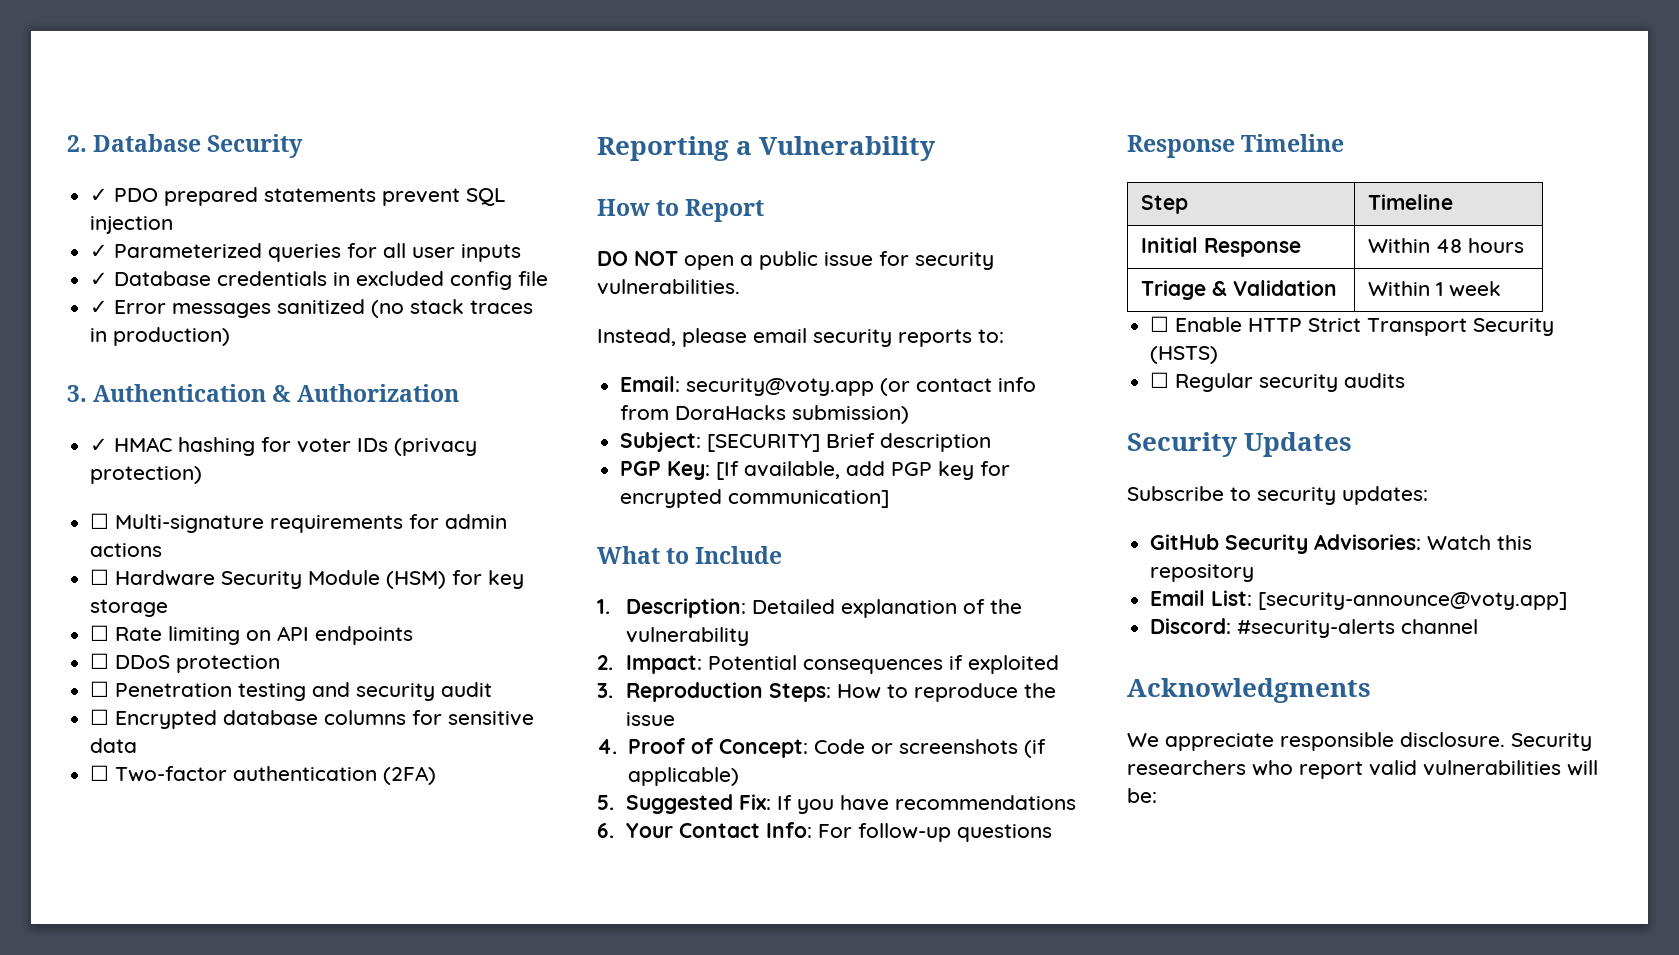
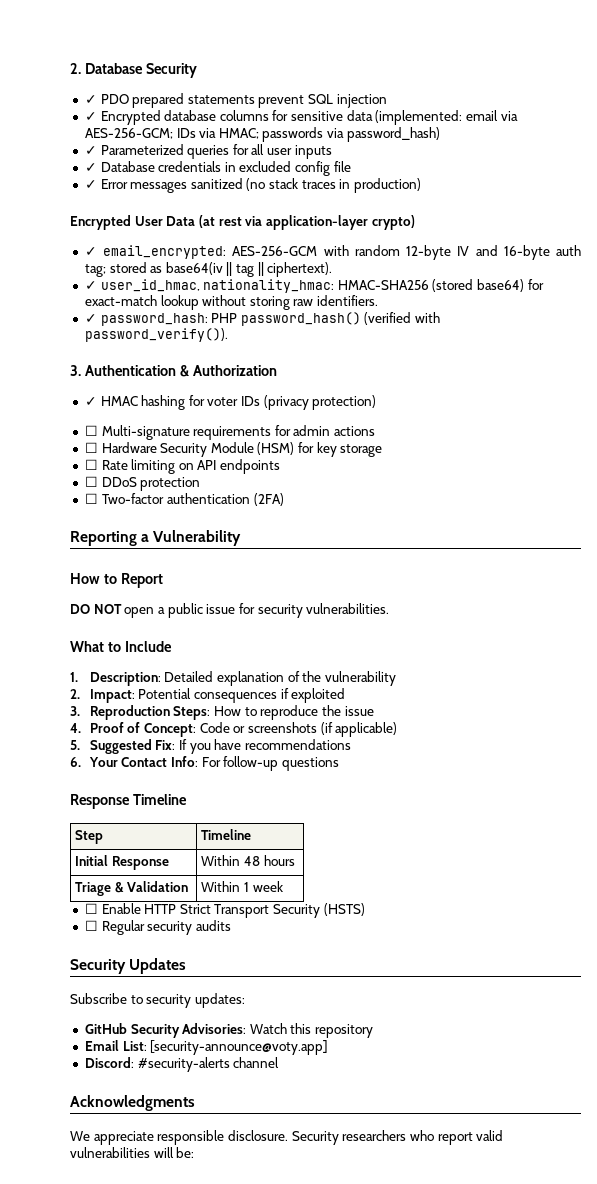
+ ✓ Encrypted database columns for sensitive data (implemented: email via AES-256-GCM; IDs via HMAC; passwords via password_hash)
+ Encrypted User Data (at rest via application-layer crypto)
+ ✓ email_encrypted: AES-256-GCM with random 12-byte IV and 16-byte auth tag; stored as base64(iv || tag || ciphertext).
+ ✓ user_id_hmac, nationality_hmac: HMAC-SHA256 (stored base64) for exact-match lookup without storing raw identifiers.
+ ✓ password_hash: PHP password_hash() (verified with password_verify()).
- ☐ Penetration testing and security audit
- ☐ Encrypted database columns for sensitive data
- Instead, please email security reports to:
- Email: security@voty.app (or contact info from DoraHacks submission)
- Subject: [SECURITY] Brief description
- PGP Key: [If available, add PGP key for encrypted communication]

